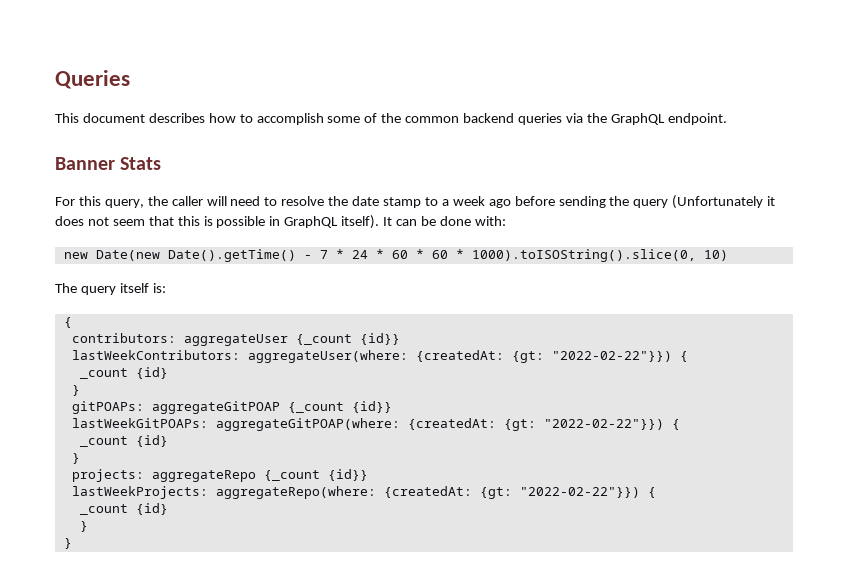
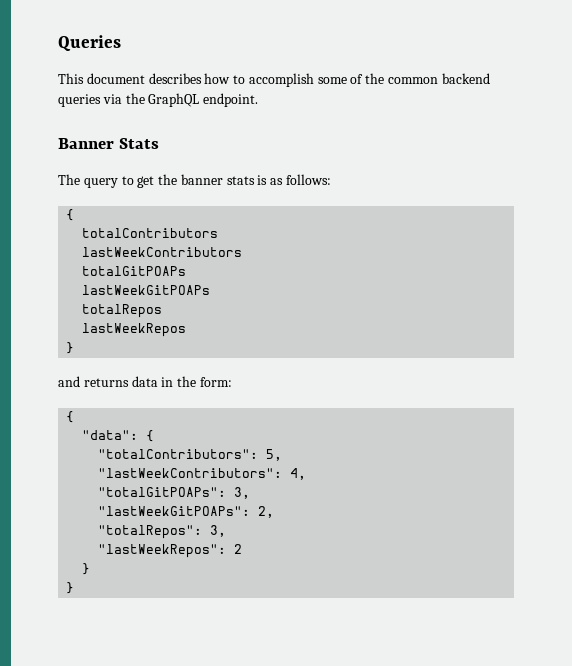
- For this query, the caller will need to resolve the date stamp to a week ago before sending the query (Unfortunately it does not seem that this is possible in GraphQL itself). It can be done with:
- new Date(new Date().getTime() - 7 * 24 * 60 * 60 * 1000).toISOString().slice(0, 10)
- The query itself is:
+ The query to get the banner stats is as follows:
  {
- contributors: aggregateUser {_count {id}}
- lastWeekContributors: aggregateUser(where: {createdAt: {gt: "2022-02-22"}}) {
- _count {id}
+ totalContributors
+ lastWeekContributors
+ totalGitPOAPs
+ lastWeekGitPOAPs
+ totalRepos
+ lastWeekRepos
  }
- gitPOAPs: aggregateGitPOAP {_count {id}}
- lastWeekGitPOAPs: aggregateGitPOAP(where: {createdAt: {gt: "2022-02-22"}}) {
- _count {id}
- }
- projects: aggregateRepo {_count {id}}
- lastWeekProjects: aggregateRepo(where: {createdAt: {gt: "2022-02-22"}}) {
- _count {id}
+ and returns data in the form:
+ {
+ "data": {
+ "totalContributors": 5,
+ "lastWeekContributors": 4,
+ "totalGitPOAPs": 3,
+ "lastWeekGitPOAPs": 2,
+ "totalRepos": 3,
+ "lastWeekRepos": 2

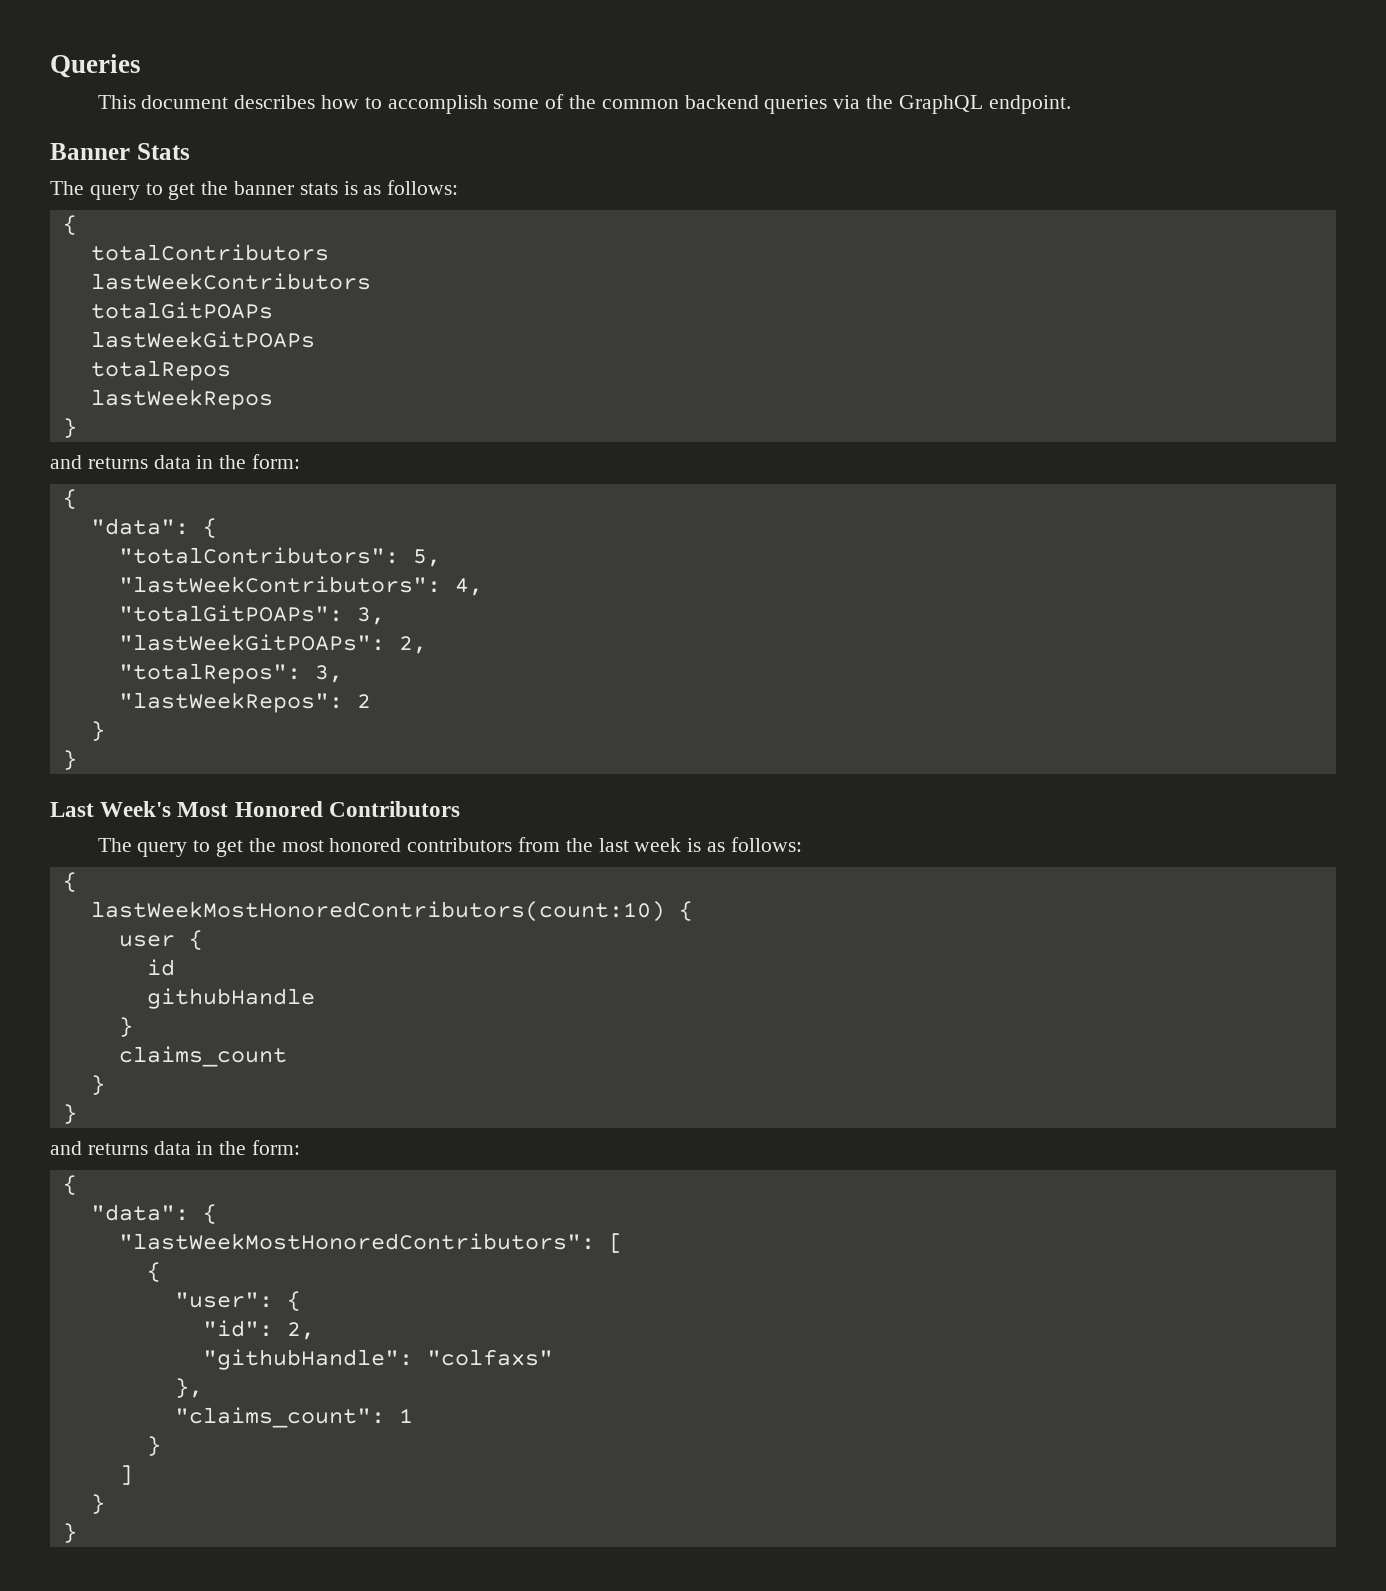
+ Last Week's Most Honored Contributors
+ The query to get the most honored contributors from the last week is as follows:
+ {
+ lastWeekMostHonoredContributors(count:10) {
+ user {
+ id
+ githubHandle
+ }
+ claims_count
+ }
+ }
+ and returns data in the form:
+ {
+ "data": {
+ "lastWeekMostHonoredContributors": [
+ {
+ "user": {
+ "id": 2,
+ "githubHandle": "colfaxs"
+ },
+ "claims_count": 1
+ }
+ ]
+ }
+ }

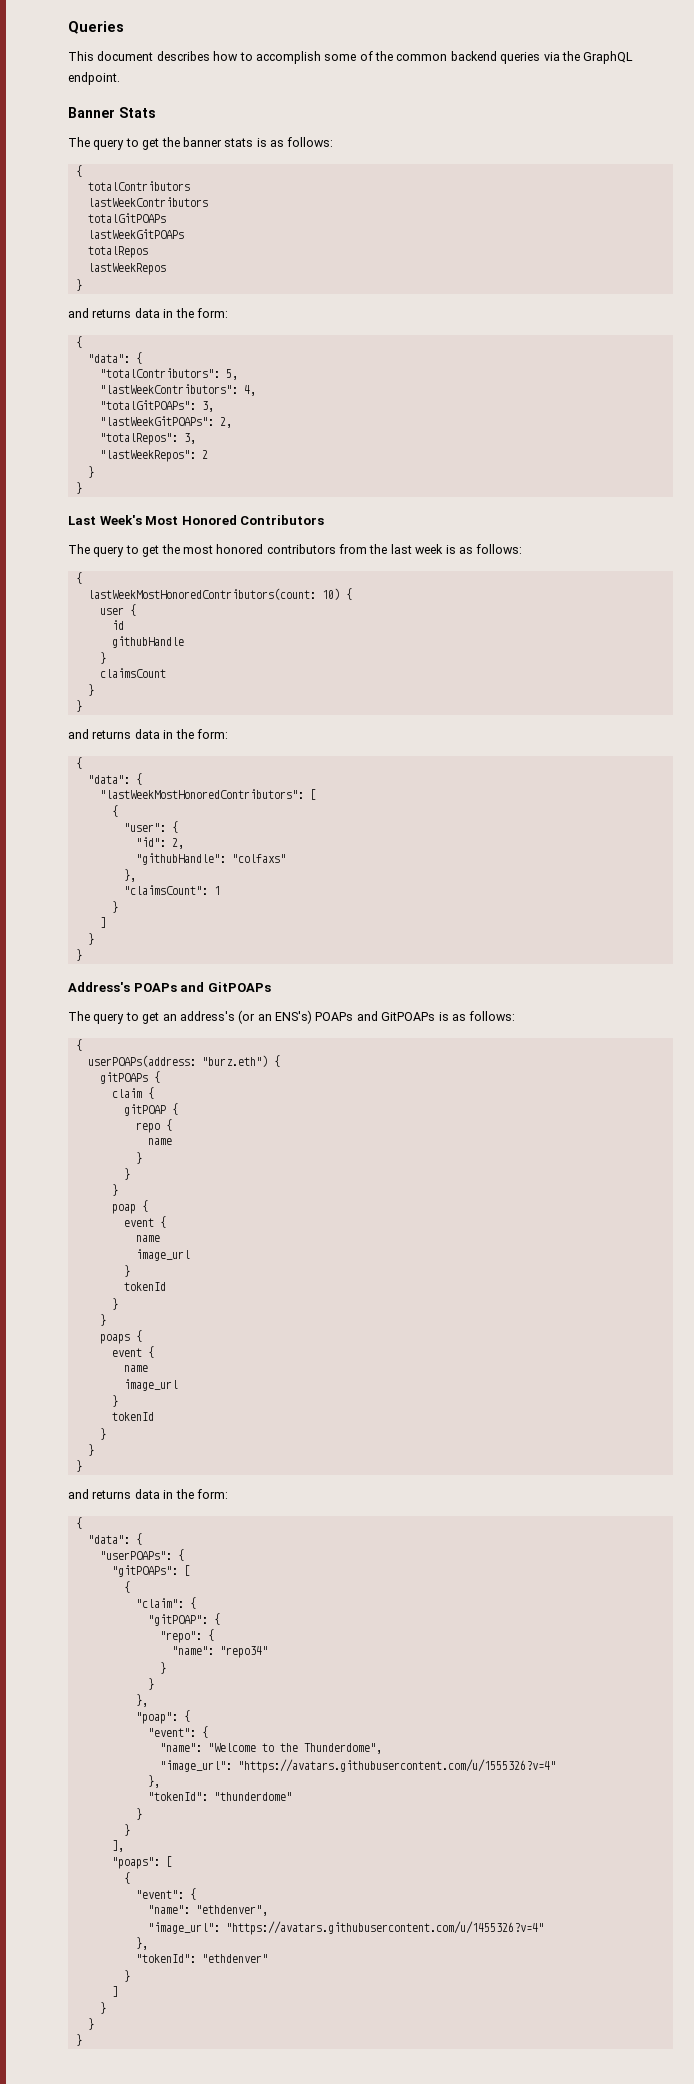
- lastWeekMostHonoredContributors(count:10) {
+ lastWeekMostHonoredContributors(count: 10) {
- claims_count
+ claimsCount
- "claims_count": 1
+ "claimsCount": 1
+ Address's POAPs and GitPOAPs
+ The query to get an address's (or an ENS's) POAPs and GitPOAPs is as follows:
+ {
+ userPOAPs(address: "burz.eth") {
+ gitPOAPs {
+ claim {
+ gitPOAP {
+ repo {
+ name
+ }
+ }
+ }
+ poap {
+ event {
+ name
+ image_url
+ }
+ tokenId
+ }
+ }
+ poaps {
+ event {
+ name
+ image_url
+ }
+ tokenId
+ }
+ }
+ }
+ and returns data in the form:
+ {
+ "data": {
+ "userPOAPs": {
+ "gitPOAPs": [
+ {
+ "claim": {
+ "gitPOAP": {
+ "repo": {
+ "name": "repo34"
+ }
+ }
+ },
+ "poap": {
+ "event": {
+ "name": "Welcome to the Thunderdome",
+ "image_url": "https://avatars.githubusercontent.com/u/1555326?v=4"
+ },
+ "tokenId": "thunderdome"
+ }
+ }
+ ],
+ "poaps": [
+ {
+ "event": {
+ "name": "ethdenver",
+ "image_url": "https://avatars.githubusercontent.com/u/1455326?v=4"
+ },
+ "tokenId": "ethdenver"
+ }
+ ]
+ }
+ }
+ }

